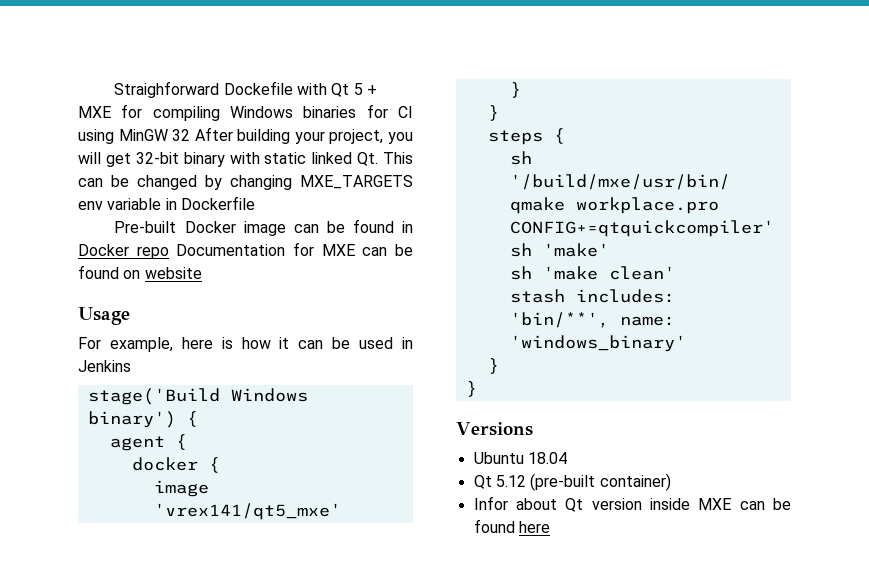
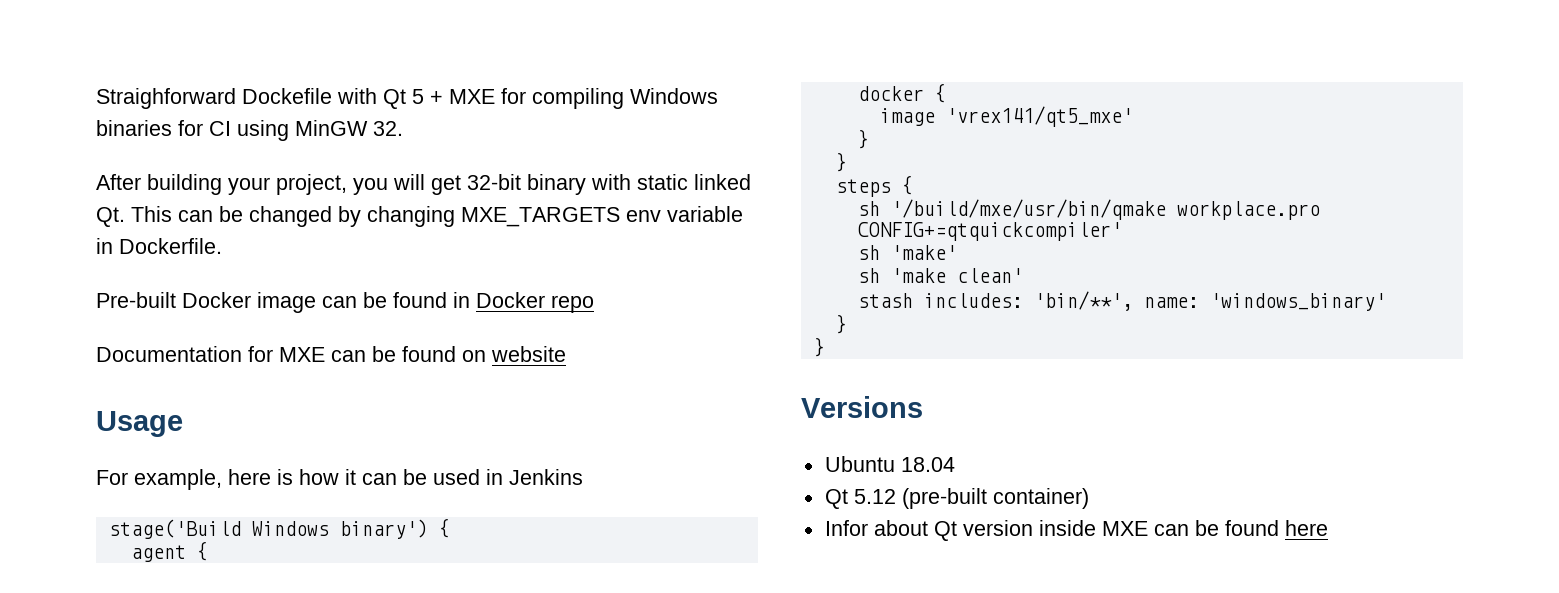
- Straighforward Dockefile with Qt 5 + MXE for compiling Windows binaries for CI using MinGW 32 After building your project, you will get 32-bit binary with static linked Qt. This can be changed by changing MXE_TARGETS env variable in Dockerfile
+ Straighforward Dockefile with Qt 5 + MXE for compiling Windows binaries for CI using MinGW 32.
+ After building your project, you will get 32-bit binary with static linked Qt. This can be changed by changing MXE_TARGETS env variable in Dockerfile.
- Pre-built Docker image can be found in Docker repo Documentation for MXE can be found on website
+ Pre-built Docker image can be found in Docker repo
+ Documentation for MXE can be found on website

